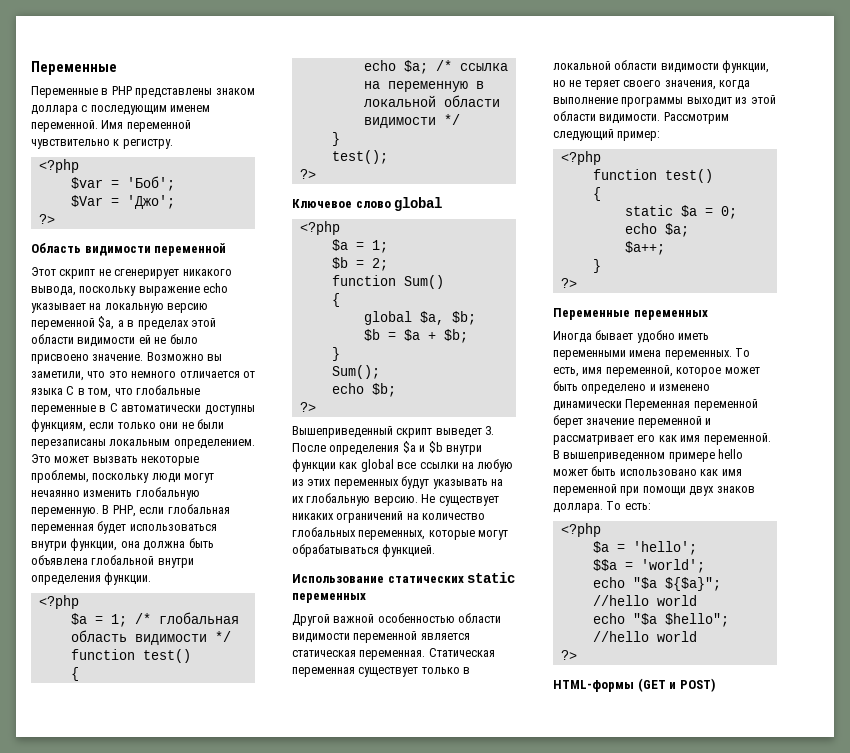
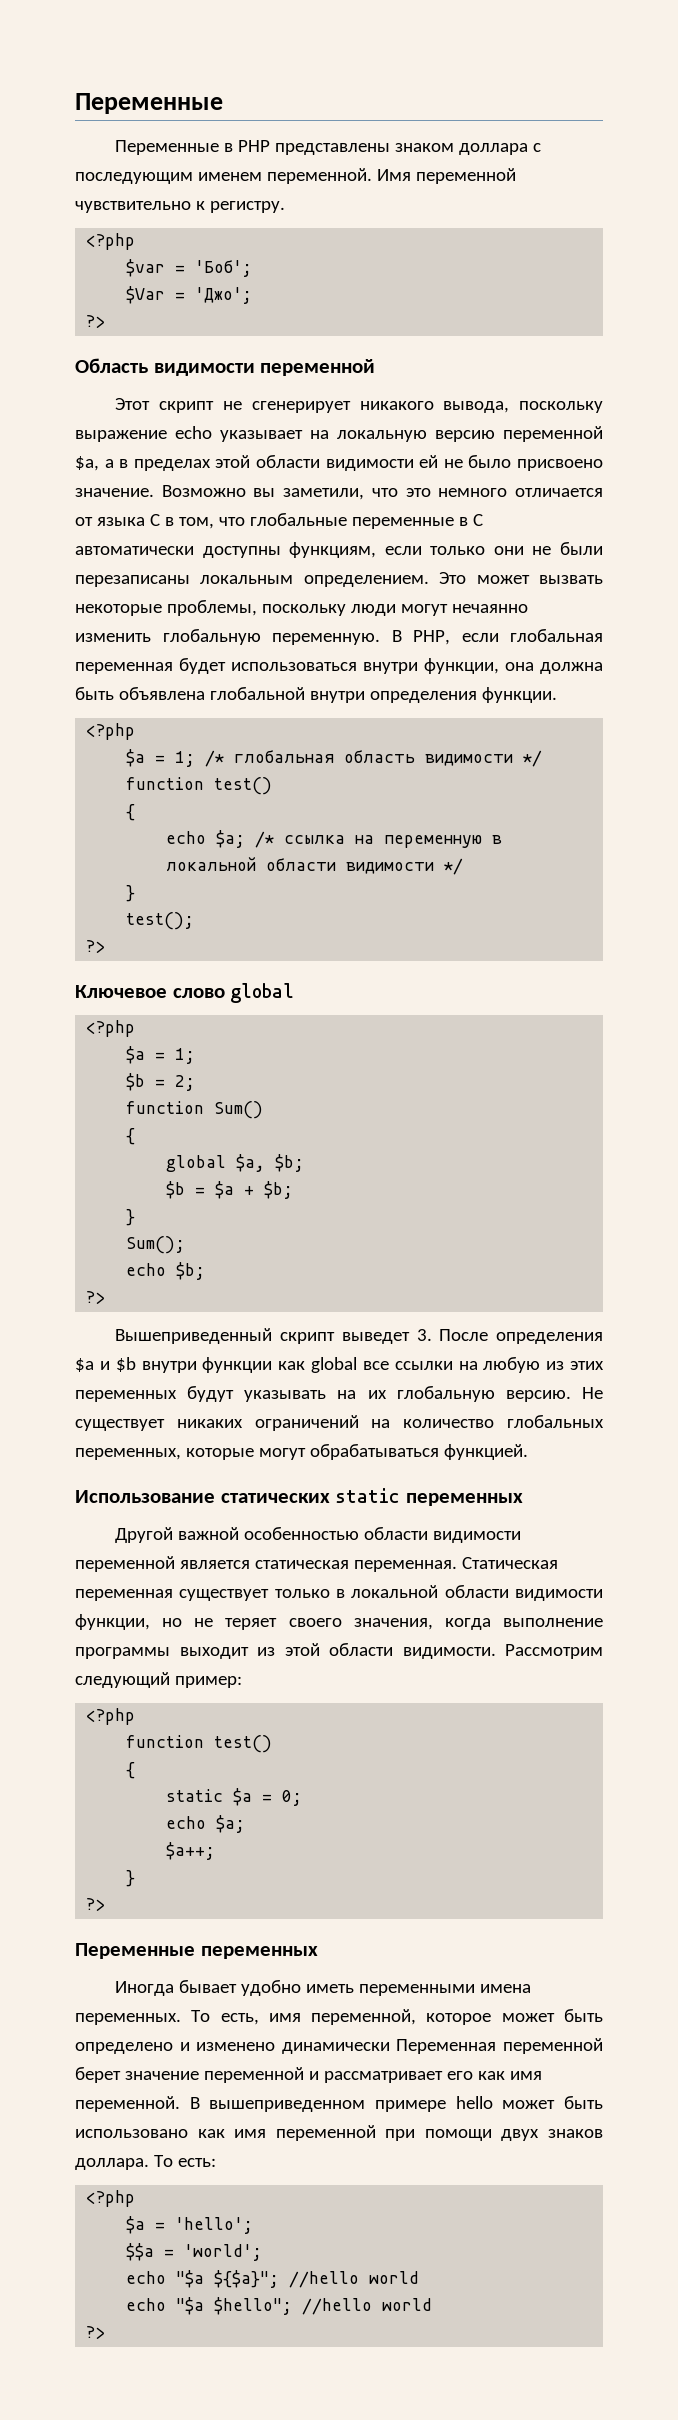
- HTML-формы (GET и POST)

